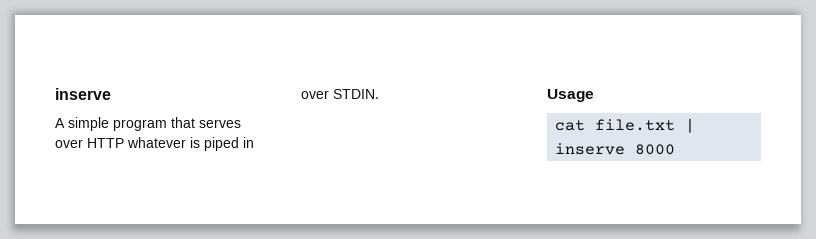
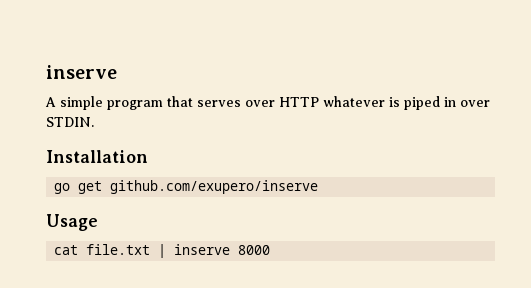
+ Installation
+ go get github.com/exupero/inserve

